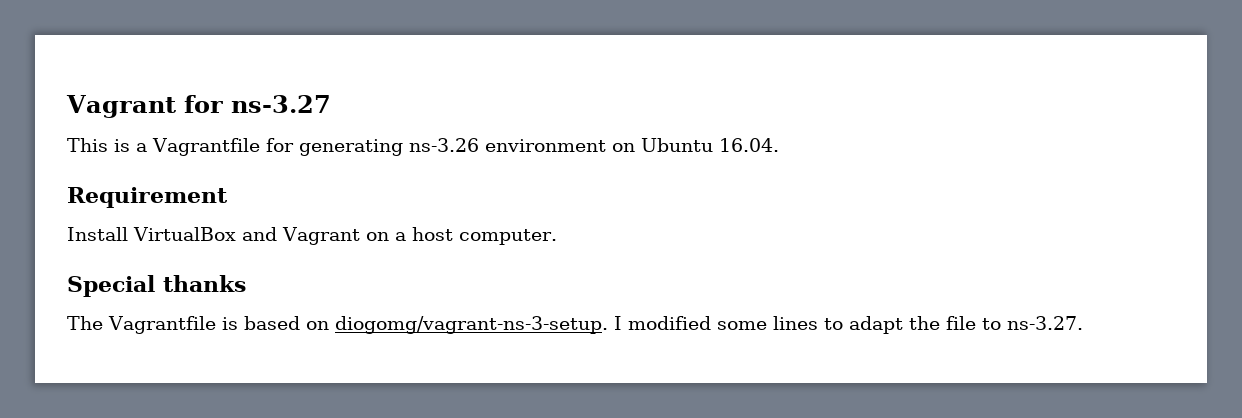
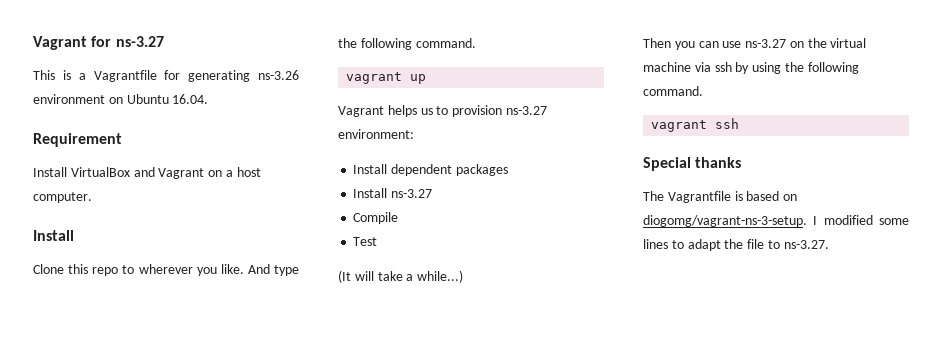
  Install VirtualBox and Vagrant on a host computer.
+ Install
+ Clone this repo to wherever you like. And type the following command.
+ vagrant up
+ Vagrant helps us to provision ns-3.27 environment:
+ Install dependent packages
+ Install ns-3.27
+ Compile
+ Test
+ (It will take a while...)
+ Then you can use ns-3.27 on the virtual machine via ssh by using the following command.
+ vagrant ssh

